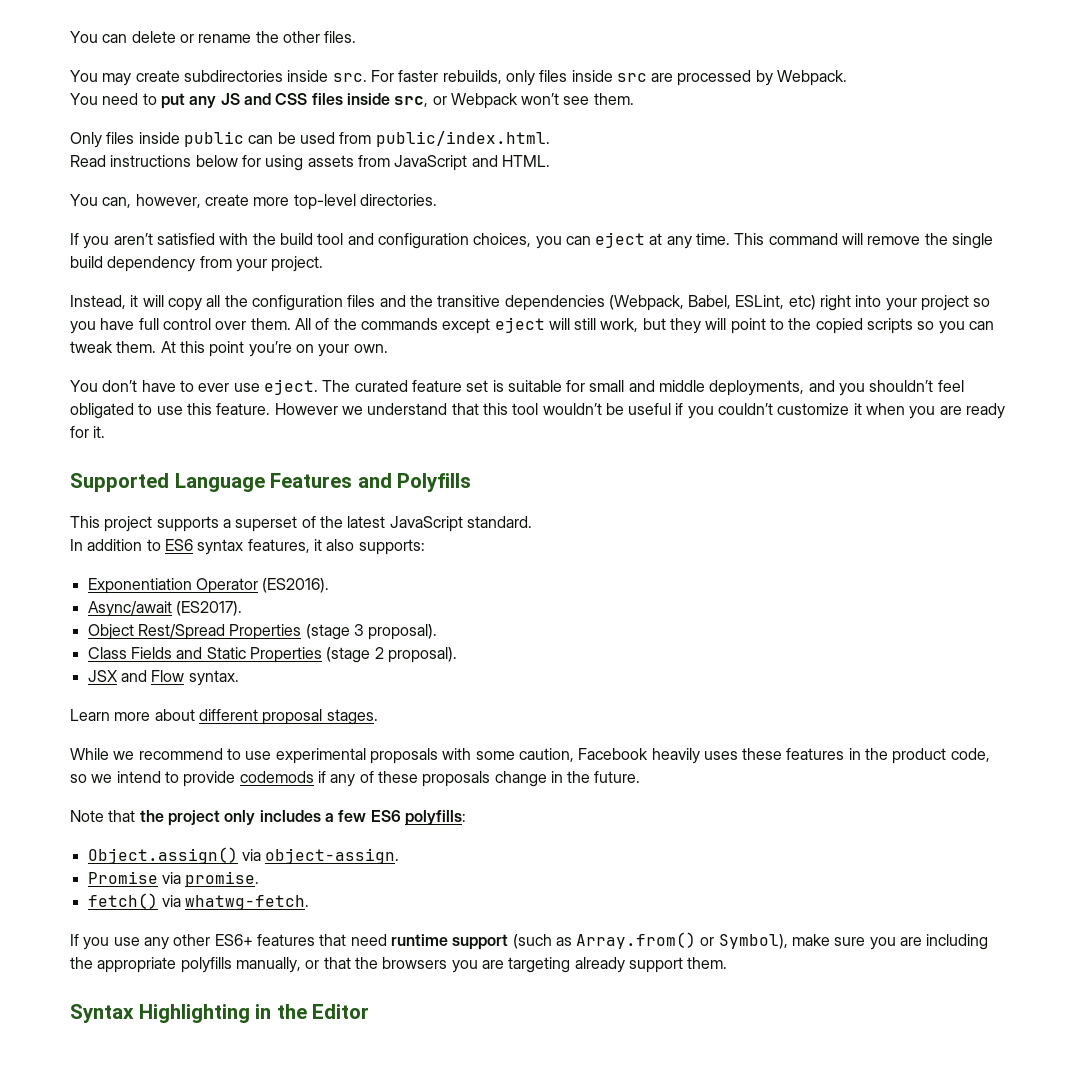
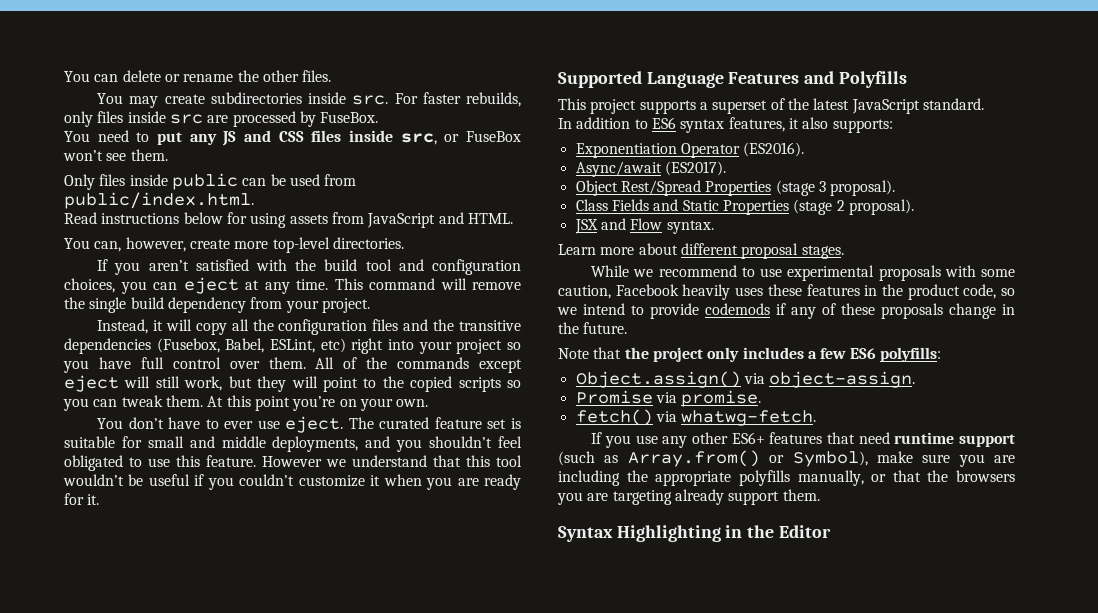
- For faster rebuilds, only files inside src are processed by Webpack.
+ For faster rebuilds, only files inside src are processed by FuseBox.
- You need to put any JS and CSS files inside src, or Webpack won’t see them.
+ You need to put any JS and CSS files inside src, or FuseBox won’t see them.
- Instead, it will copy all the configuration files and the transitive dependencies (Webpack, Babel, ESLint, etc) right into your project so you have full control over them.
+ Instead, it will copy all the configuration files and the transitive dependencies (Fusebox, Babel, ESLint, etc) right into your project so you have full control over them.

